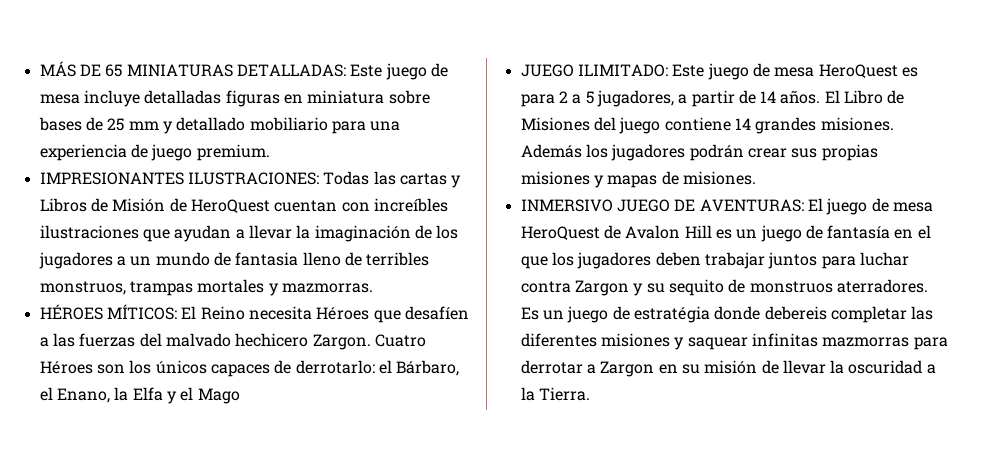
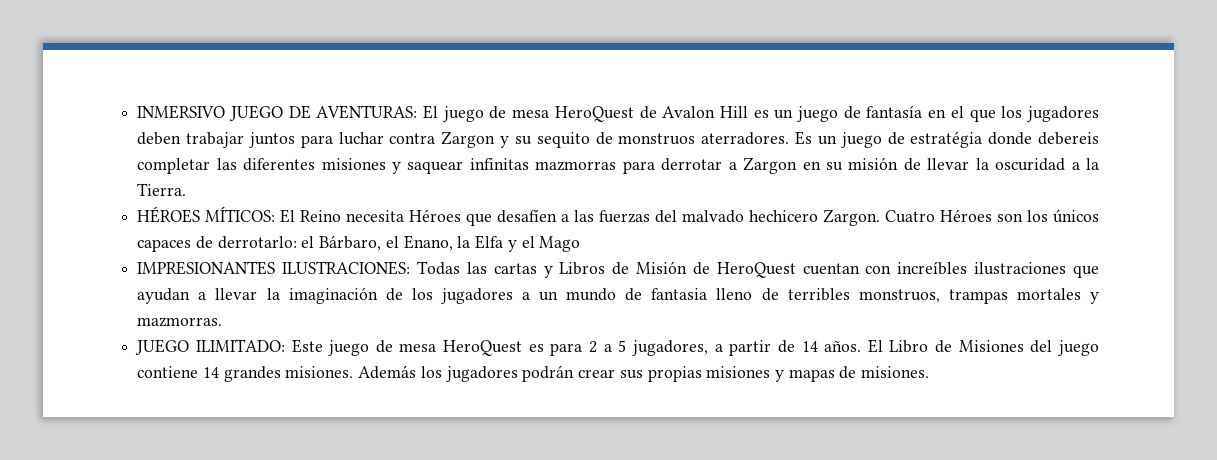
- MÁS DE 65 MINIATURAS DETALLADAS: Este juego de mesa incluye detalladas figuras en miniatura sobre bases de 25 mm y detallado mobiliario para una experiencia de juego premium.
- IMPRESIONANTES ILUSTRACIONES: Todas las cartas y Libros de Misión de HeroQuest cuentan con increíbles ilustraciones que ayudan a llevar la imaginación de los jugadores a un mundo de fantasia lleno de terribles monstruos, trampas mortales y mazmorras.
- HÉROES MÍTICOS: El Reino necesita Héroes que desafíen a las fuerzas del malvado hechicero Zargon. Cuatro Héroes son los únicos capaces de derrotarlo: el Bárbaro, el Enano, la Elfa y el Mago
- JUEGO ILIMITADO: Este juego de mesa HeroQuest es para 2 a 5 jugadores, a partir de 14 años. El Libro de Misiones del juego contiene 14 grandes misiones. Además los jugadores podrán crear sus propias misiones y mapas de misiones.
+ HÉROES MÍTICOS: El Reino necesita Héroes que desafíen a las fuerzas del malvado hechicero Zargon. Cuatro Héroes son los únicos capaces de derrotarlo: el Bárbaro, el Enano, la Elfa y el Mago
+ IMPRESIONANTES ILUSTRACIONES: Todas las cartas y Libros de Misión de HeroQuest cuentan con increíbles ilustraciones que ayudan a llevar la imaginación de los jugadores a un mundo de fantasia lleno de terribles monstruos, trampas mortales y mazmorras.
+ JUEGO ILIMITADO: Este juego de mesa HeroQuest es para 2 a 5 jugadores, a partir de 14 años. El Libro de Misiones del juego contiene 14 grandes misiones. Además los jugadores podrán crear sus propias misiones y mapas de misiones.

